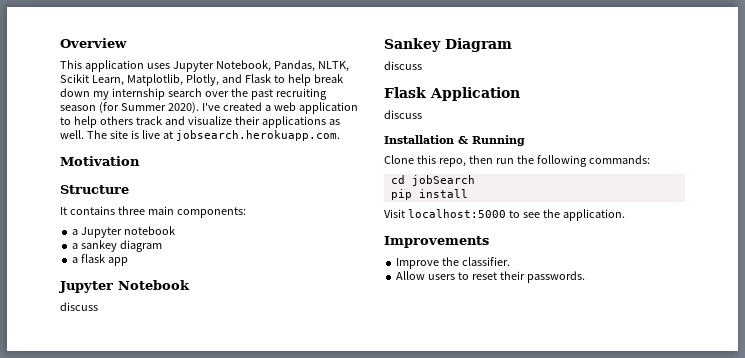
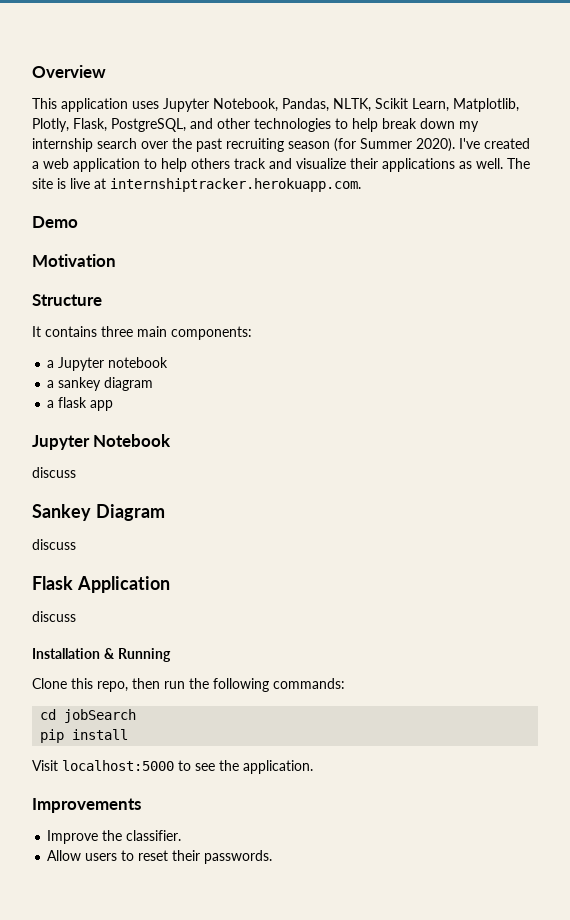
- This application uses Jupyter Notebook, Pandas, NLTK, Scikit Learn, Matplotlib, Plotly, and Flask to help break down my internship search over the past recruiting season (for Summer 2020).
+ This application uses Jupyter Notebook, Pandas, NLTK, Scikit Learn, Matplotlib, Plotly, Flask, PostgreSQL, and other technologies to help break down my internship search over the past recruiting season (for Summer 2020).
- The site is live at jobsearch.herokuapp.com.
+ The site is live at internshiptracker.herokuapp.com.
+ Demo

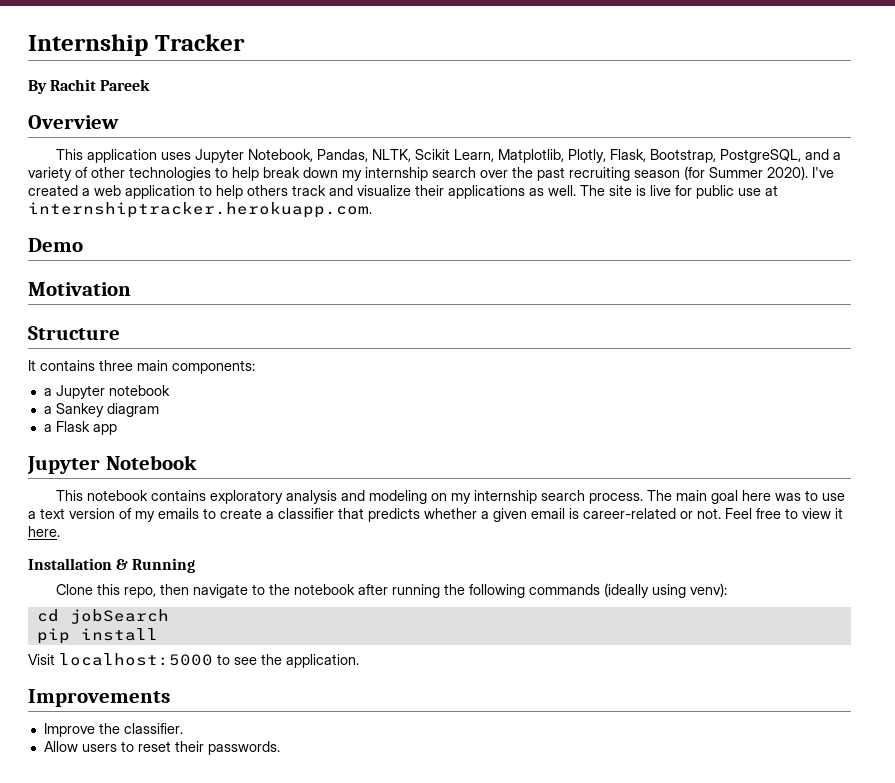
+ Internship Tracker
+ By Rachit Pareek
- This application uses Jupyter Notebook, Pandas, NLTK, Scikit Learn, Matplotlib, Plotly, Flask, PostgreSQL, and other technologies to help break down my internship search over the past recruiting season (for Summer 2020).
+ This application uses Jupyter Notebook, Pandas, NLTK, Scikit Learn, Matplotlib, Plotly, Flask, Bootstrap, PostgreSQL, and a variety of other technologies to help break down my internship search over the past recruiting season (for Summer 2020).
- The site is live at internshiptracker.herokuapp.com.
+ The site is live for public use at internshiptracker.herokuapp.com.
- a sankey diagram
+ a Sankey diagram
- a flask app
+ a Flask app
  Jupyter Notebook
- discuss
- Sankey Diagram
- discuss
- Flask Application
- discuss
+ This notebook contains exploratory analysis and modeling on my internship search process. The main goal here was to use a text version of my emails to create a classifier that predicts whether a given email is career-related or not. Feel free to view it here.
- Clone this repo, then run the following commands:
+ Clone this repo, then navigate to the notebook after running the following commands (ideally using venv):

